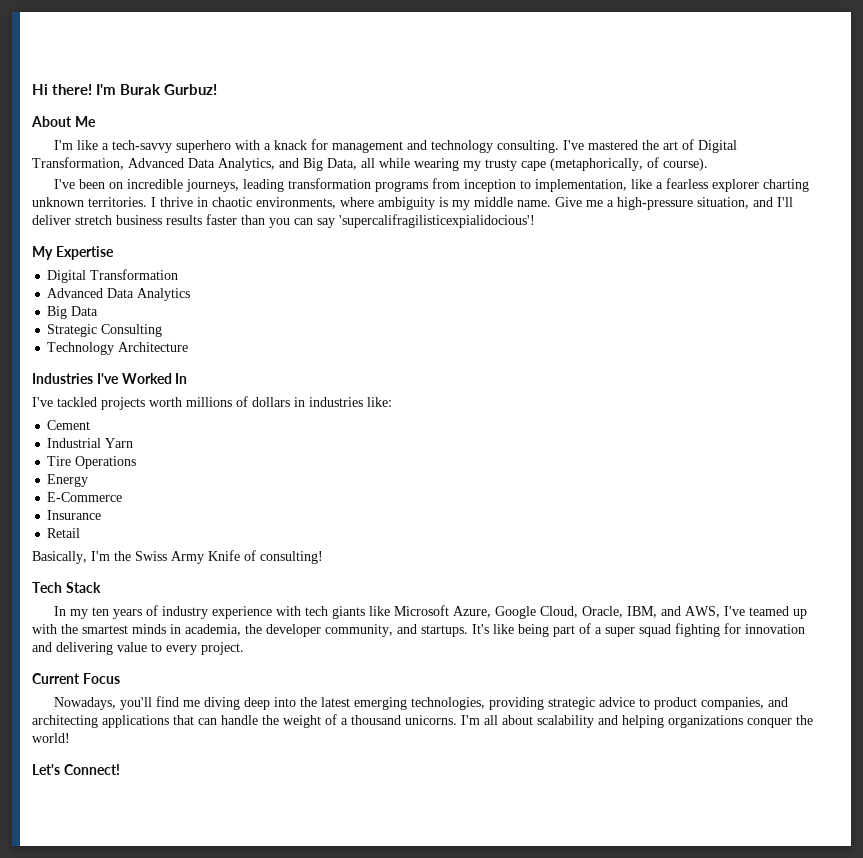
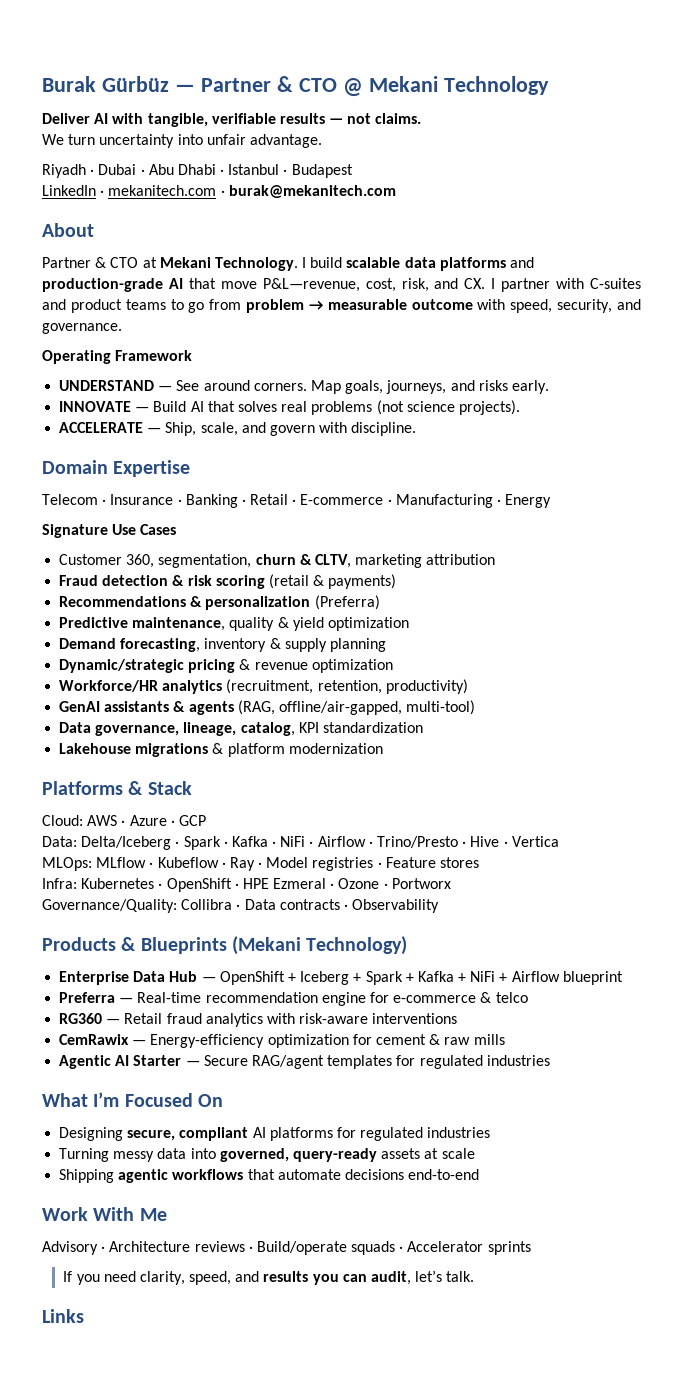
- Hi there! I'm Burak Gurbuz!
- About Me
- I'm like a tech-savvy superhero with a knack for management and technology consulting. I've mastered the art of Digital Transformation, Advanced Data Analytics, and Big Data, all while wearing my trusty cape (metaphorically, of course).
- I've been on incredible journeys, leading transformation programs from inception to implementation, like a fearless explorer charting unknown territories. I thrive in chaotic environments, where ambiguity is my middle name. Give me a high-pressure situation, and I'll deliver stretch business results faster than you can say 'supercalifragilisticexpialidocious'!
- My Expertise
- Digital Transformation
- Advanced Data Analytics
- Big Data
- Strategic Consulting
- Technology Architecture
- Industries I've Worked In
- I've tackled projects worth millions of dollars in industries like:
- Cement
- Industrial Yarn
- Tire Operations
- Energy
- E-Commerce
- Insurance
- Retail
- Basically, I'm the Swiss Army Knife of consulting!
- Tech Stack
- In my ten years of industry experience with tech giants like Microsoft Azure, Google Cloud, Oracle, IBM, and AWS, I've teamed up with the smartest minds in academia, the developer community, and startups. It's like being part of a super squad fighting for innovation and delivering value to every project.
- Current Focus
- Nowadays, you'll find me diving deep into the latest emerging technologies, providing strategic advice to product companies, and architecting applications that can handle the weight of a thousand unicorns. I'm all about scalability and helping organizations conquer the world!
- Let's Connect!
+ Burak Gürbüz — Partner & CTO @ Mekani Technology
+ Deliver AI with tangible, verifiable results — not claims.
+ We turn uncertainty into unfair advantage.
+ Riyadh · Dubai · Abu Dhabi · Istanbul · Budapest
+ LinkedIn · mekanitech.com · burak@mekanitech.com
+ About
+ Partner & CTO at Mekani Technology. I build scalable data platforms and production-grade AI that move P&L—revenue, cost, risk, and CX. I partner with C-suites and product teams to go from problem → measurable outcome with speed, security, and governance.
+ Operating Framework
+ UNDERSTAND — See around corners. Map goals, journeys, and risks early.
+ INNOVATE — Build AI that solves real problems (not science projects).
+ ACCELERATE — Ship, scale, and govern with discipline.
+ Domain Expertise
+ Telecom · Insurance · Banking · Retail · E-commerce · Manufacturing · Energy
+ Signature Use Cases
+ Customer 360, segmentation, churn & CLTV, marketing attribution
+ Fraud detection & risk scoring (retail & payments)
+ Recommendations & personalization (Preferra)
+ Predictive maintenance, quality & yield optimization
+ Demand forecasting, inventory & supply planning
+ Dynamic/strategic pricing & revenue optimization
+ Workforce/HR analytics (recruitment, retention, productivity)
+ GenAI assistants & agents (RAG, offline/air-gapped, multi-tool)
+ Data governance, lineage, catalog, KPI standardization
+ Lakehouse migrations & platform modernization
+ Platforms & Stack
+ Cloud: AWS · Azure · GCP
+ Data: Delta/Iceberg · Spark · Kafka · NiFi · Airflow · Trino/Presto · Hive · Vertica
+ MLOps: MLflow · Kubeflow · Ray · Model registries · Feature stores
+ Infra: Kubernetes · OpenShift · HPE Ezmeral · Ozone · Portworx
+ Governance/Quality: Collibra · Data contracts · Observability
+ Products & Blueprints (Mekani Technology)
+ Enterprise Data Hub — OpenShift + Iceberg + Spark + Kafka + NiFi + Airflow blueprint
+ Preferra — Real-time recommendation engine for e-commerce & telco
+ RG360 — Retail fraud analytics with risk-aware interventions
+ CemRawix — Energy-efficiency optimization for cement & raw mills
+ Agentic AI Starter — Secure RAG/agent templates for regulated industries
+ What I’m Focused On
+ Designing secure, compliant AI platforms for regulated industries
+ Turning messy data into governed, query-ready assets at scale
+ Shipping agentic workflows that automate decisions end-to-end
+ Work With Me
+ Advisory · Architecture reviews · Build/operate squads · Accelerator sprints
+ If you need clarity, speed, and results you can audit, let’s talk.
+ Links

